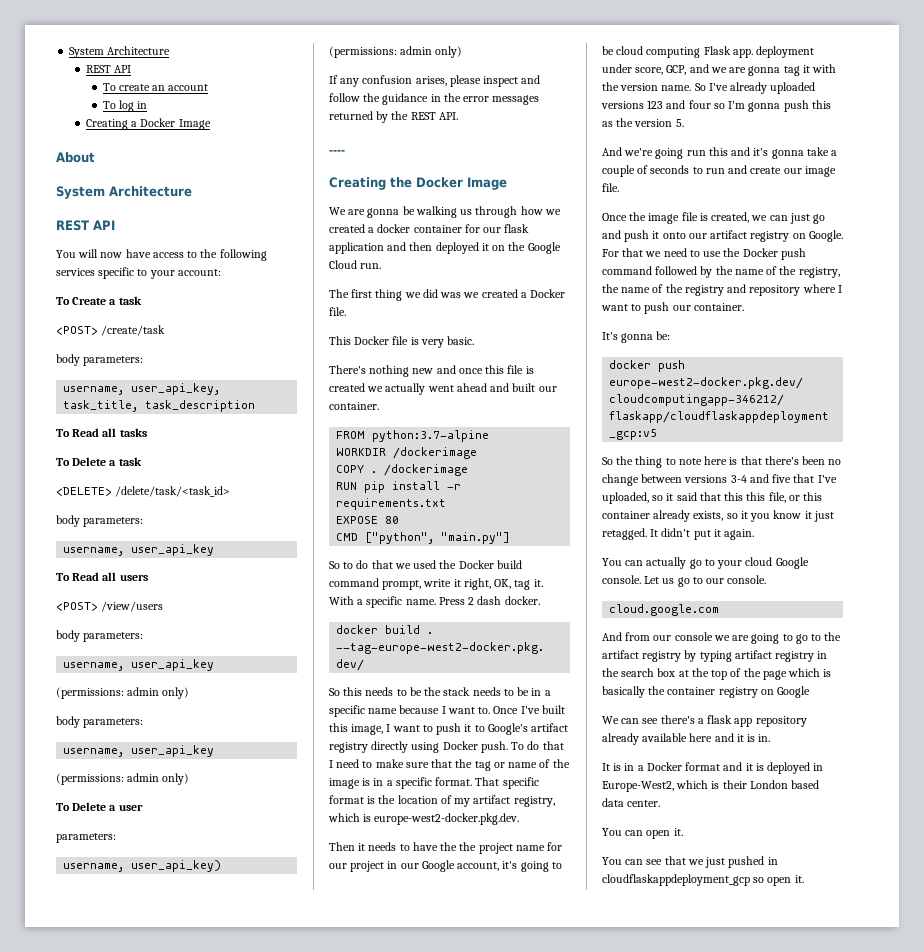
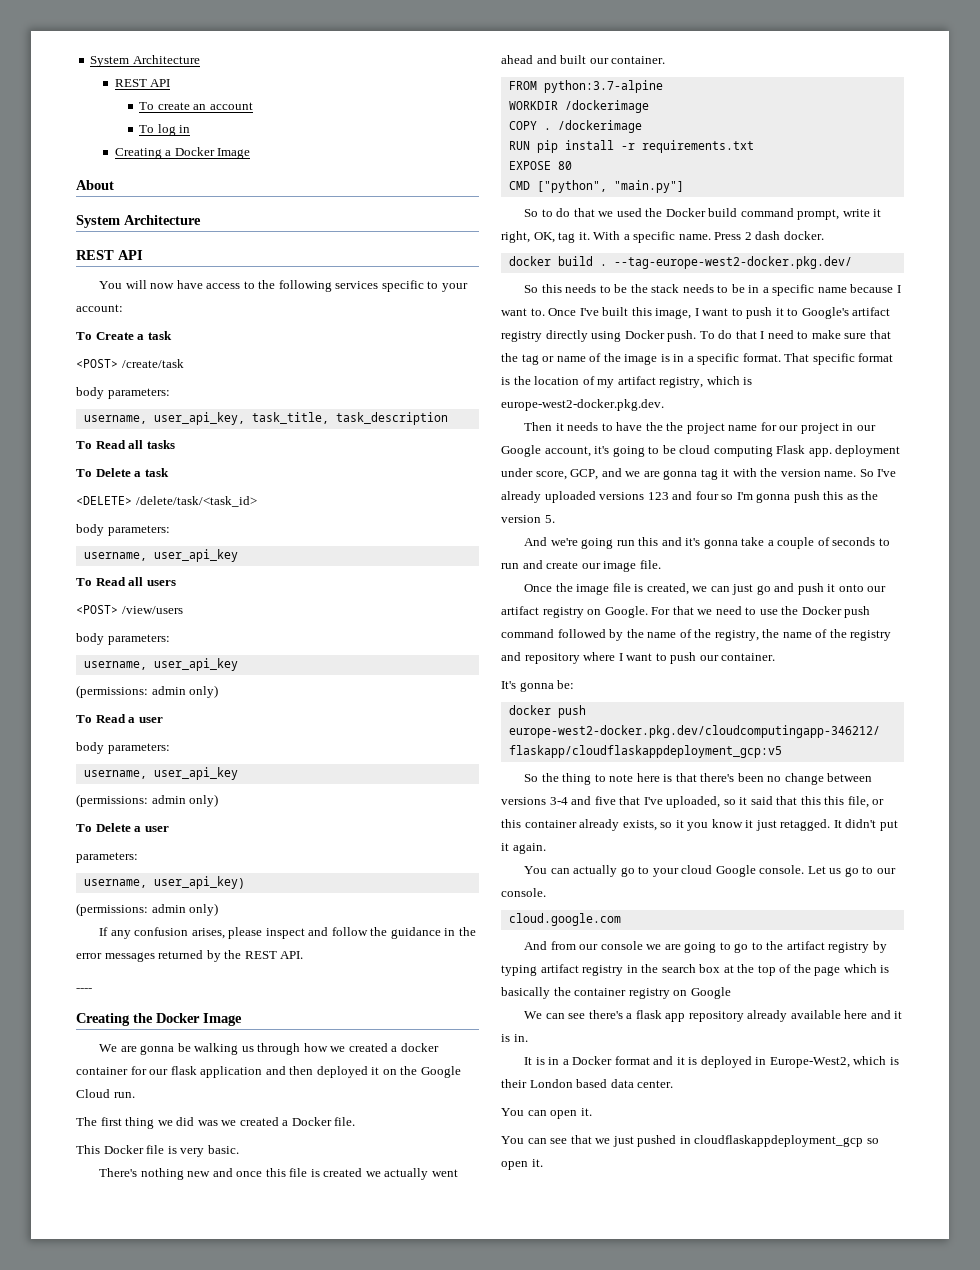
+ To Read a user

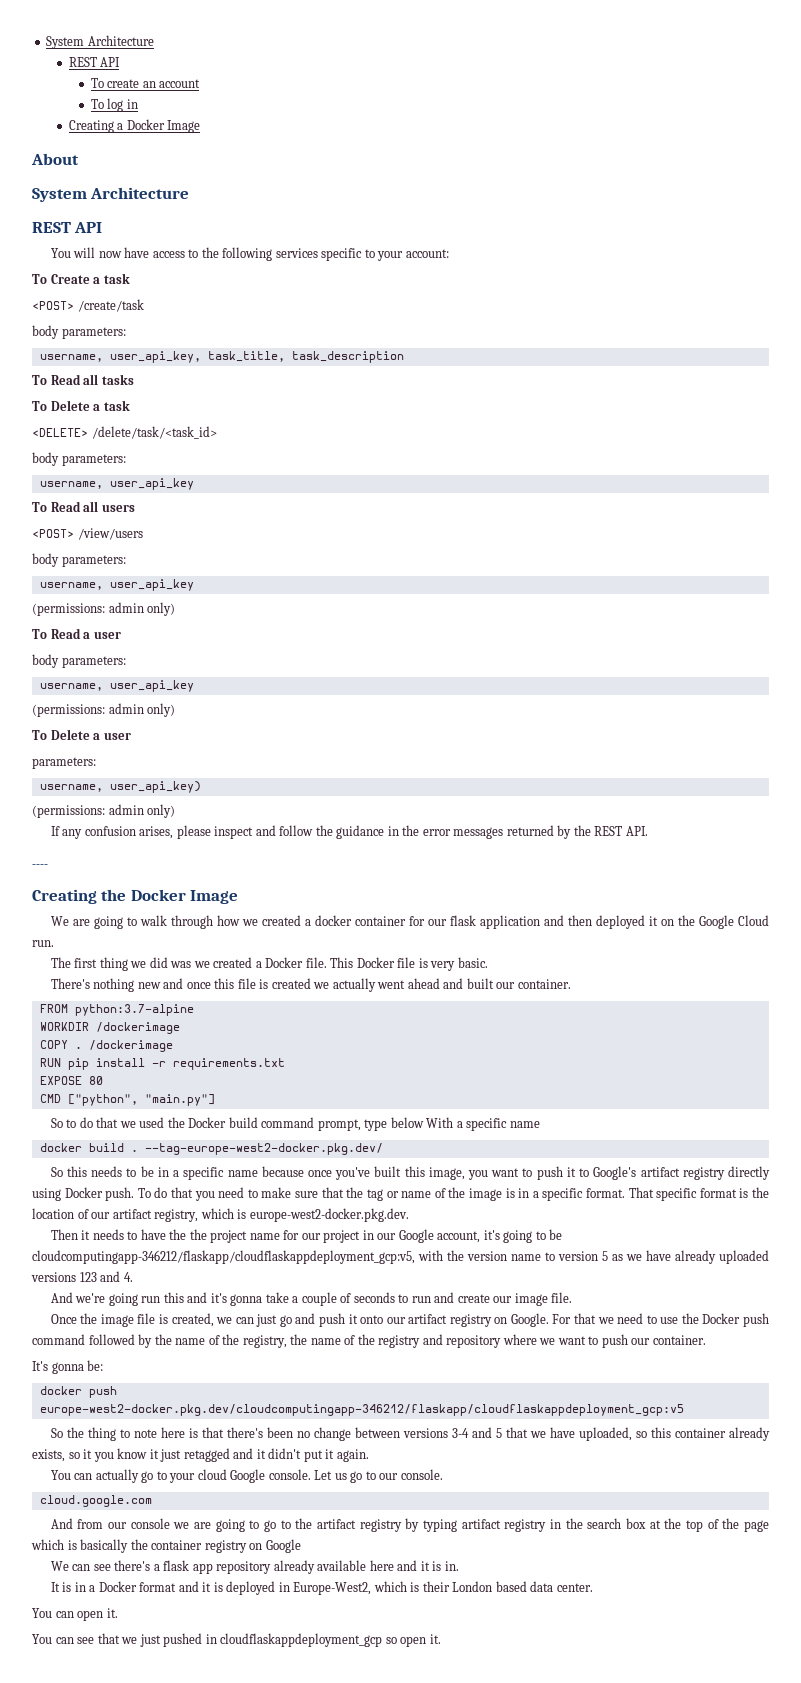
- We are gonna be walking us through how we created a docker container for our flask application and then deployed it on the Google Cloud run.
+ We are going to walk through how we created a docker container for our flask application and then deployed it on the Google Cloud run.
- The first thing we did was we created a Docker file.
- This Docker file is very basic.
+ The first thing we did was we created a Docker file. This Docker file is very basic.
- So to do that we used the Docker build command prompt, write it right, OK, tag it. With a specific name. Press 2 dash docker.
+ So to do that we used the Docker build command prompt, type below With a specific name
- So this needs to be the stack needs to be in a specific name because I want to. Once I've built this image, I want to push it to Google's artifact registry directly using Docker push.
+ So this needs to be in a specific name because once you've built this image, you want to push it to Google's artifact registry directly using Docker push.
- To do that I need to make sure that the tag or name of the image is in a specific format.
+ To do that you need to make sure that the tag or name of the image is in a specific format.
- That specific format is the location of my artifact registry, which is europe-west2-docker.pkg.dev.
+ That specific format is the location of our artifact registry, which is europe-west2-docker.pkg.dev.
- Then it needs to have the the project name for our project in our Google account, it's going to be cloud computing Flask app. deployment under score, GCP, and we are gonna tag it with the version name. So I've already uploaded versions 123 and four so I'm gonna push this as the version 5.
+ Then it needs to have the the project name for our project in our Google account, it's going to be cloudcomputingapp-346212/flaskapp/cloudflaskappdeployment_gcp:v5, with the version name to version 5 as we have already uploaded versions 123 and 4.
- For that we need to use the Docker push command followed by the name of the registry, the name of the registry and repository where I want to push our container.
+ For that we need to use the Docker push command followed by the name of the registry, the name of the registry and repository where we want to push our container.
- So the thing to note here is that there's been no change between versions 3-4 and five that I've uploaded, so it said that this this file, or this container already exists, so it you know it just retagged. It didn't put it again.
+ So the thing to note here is that there's been no change between versions 3-4 and 5 that we have uploaded, so this container already exists, so it you know it just retagged and it didn't put it again.

